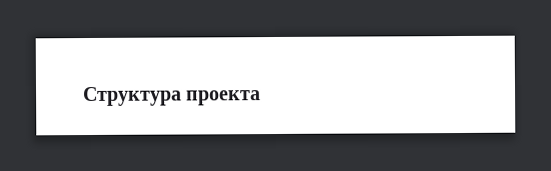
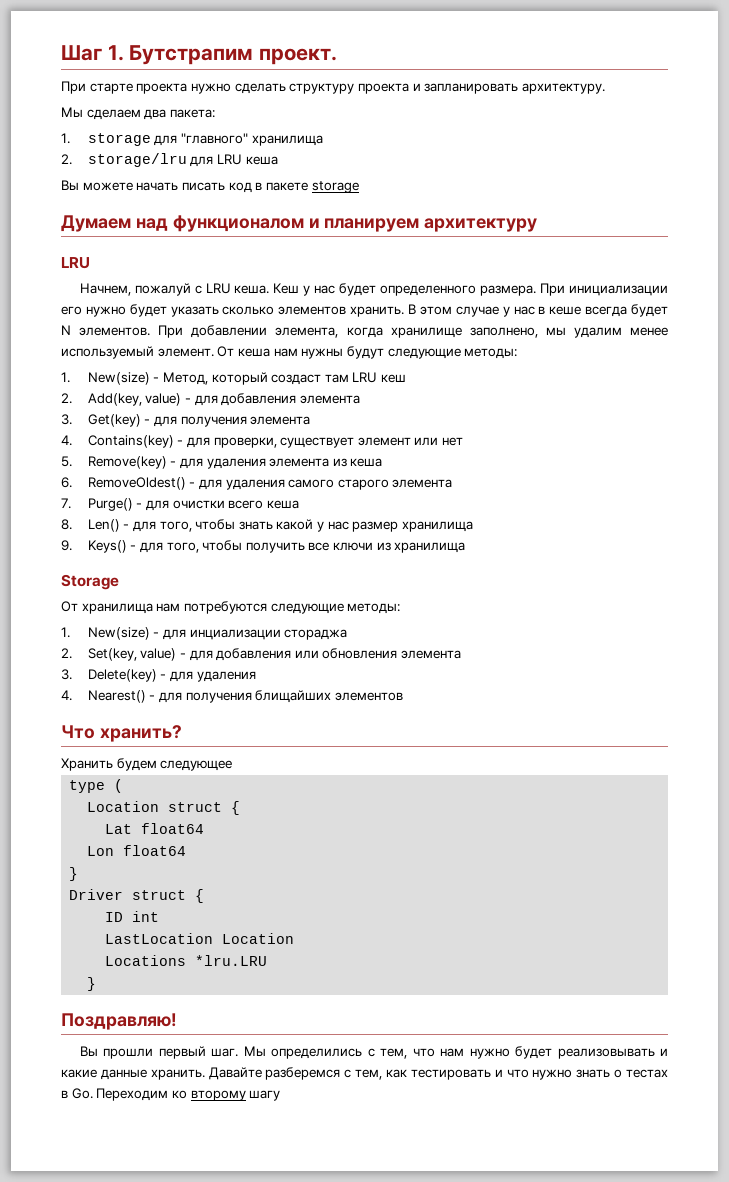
- Структура проекта
+ Шаг 1. Бутстрапим проект.
+ При старте проекта нужно сделать структуру проекта и запланировать архитектуру.
+ Мы сделаем два пакета:
+ 1. storage для "главного" хранилища
+ 2. storage/lru для LRU кеша
+ Вы можете начать писать код в пакете storage
+ Думаем над функционалом и планируем архитектуру
+ LRU
+ Начнем, пожалуй с LRU кеша. Кеш у нас будет определенного размера. При инициализации его нужно будет указать сколько элементов хранить. В этом случае у нас в кеше всегда будет N элементов. При добавлении элемента, когда хранилище заполнено, мы удалим менее используемый элемент. От кеша нам нужны будут следующие методы:
+ 1. New(size) - Метод, который создаст там LRU кеш
+ 2. Add(key, value) - для добавления элемента
+ 3. Get(key) - для получения элемента
+ 4. Contains(key) - для проверки, существует элемент или нет
+ 5. Remove(key) - для удаления элемента из кеша
+ 6. RemoveOldest() - для удаления самого старого элемента
+ 7. Purge() - для очистки всего кеша
+ 8. Len() - для того, чтобы знать какой у нас размер хранилища
+ 9. Keys() - для того, чтобы получить все ключи из хранилища
+ Storage
+ От хранилища нам потребуются следующие методы:
+ 1. New(size) - для инциализации стораджа
+ 2. Set(key, value) - для добавления или обновления элемента
+ 3. Delete(key) - для удаления
+ 4. Nearest() - для получения блищайших элементов
+ Что хранить?
+ Хранить будем следующее
+ type (
+ Location struct {
+ Lat float64
+ Lon float64
+ }
+ Driver struct {
+ ID int
+ LastLocation Location
+ Locations *lru.LRU
+ }
+ Поздравляю!
+ Вы прошли первый шаг. Мы определились с тем, что нам нужно будет реализовывать и какие данные хранить. Давайте разберемся с тем, как тестировать и что нужно знать о тестах в Go. Переходим ко второму шагу

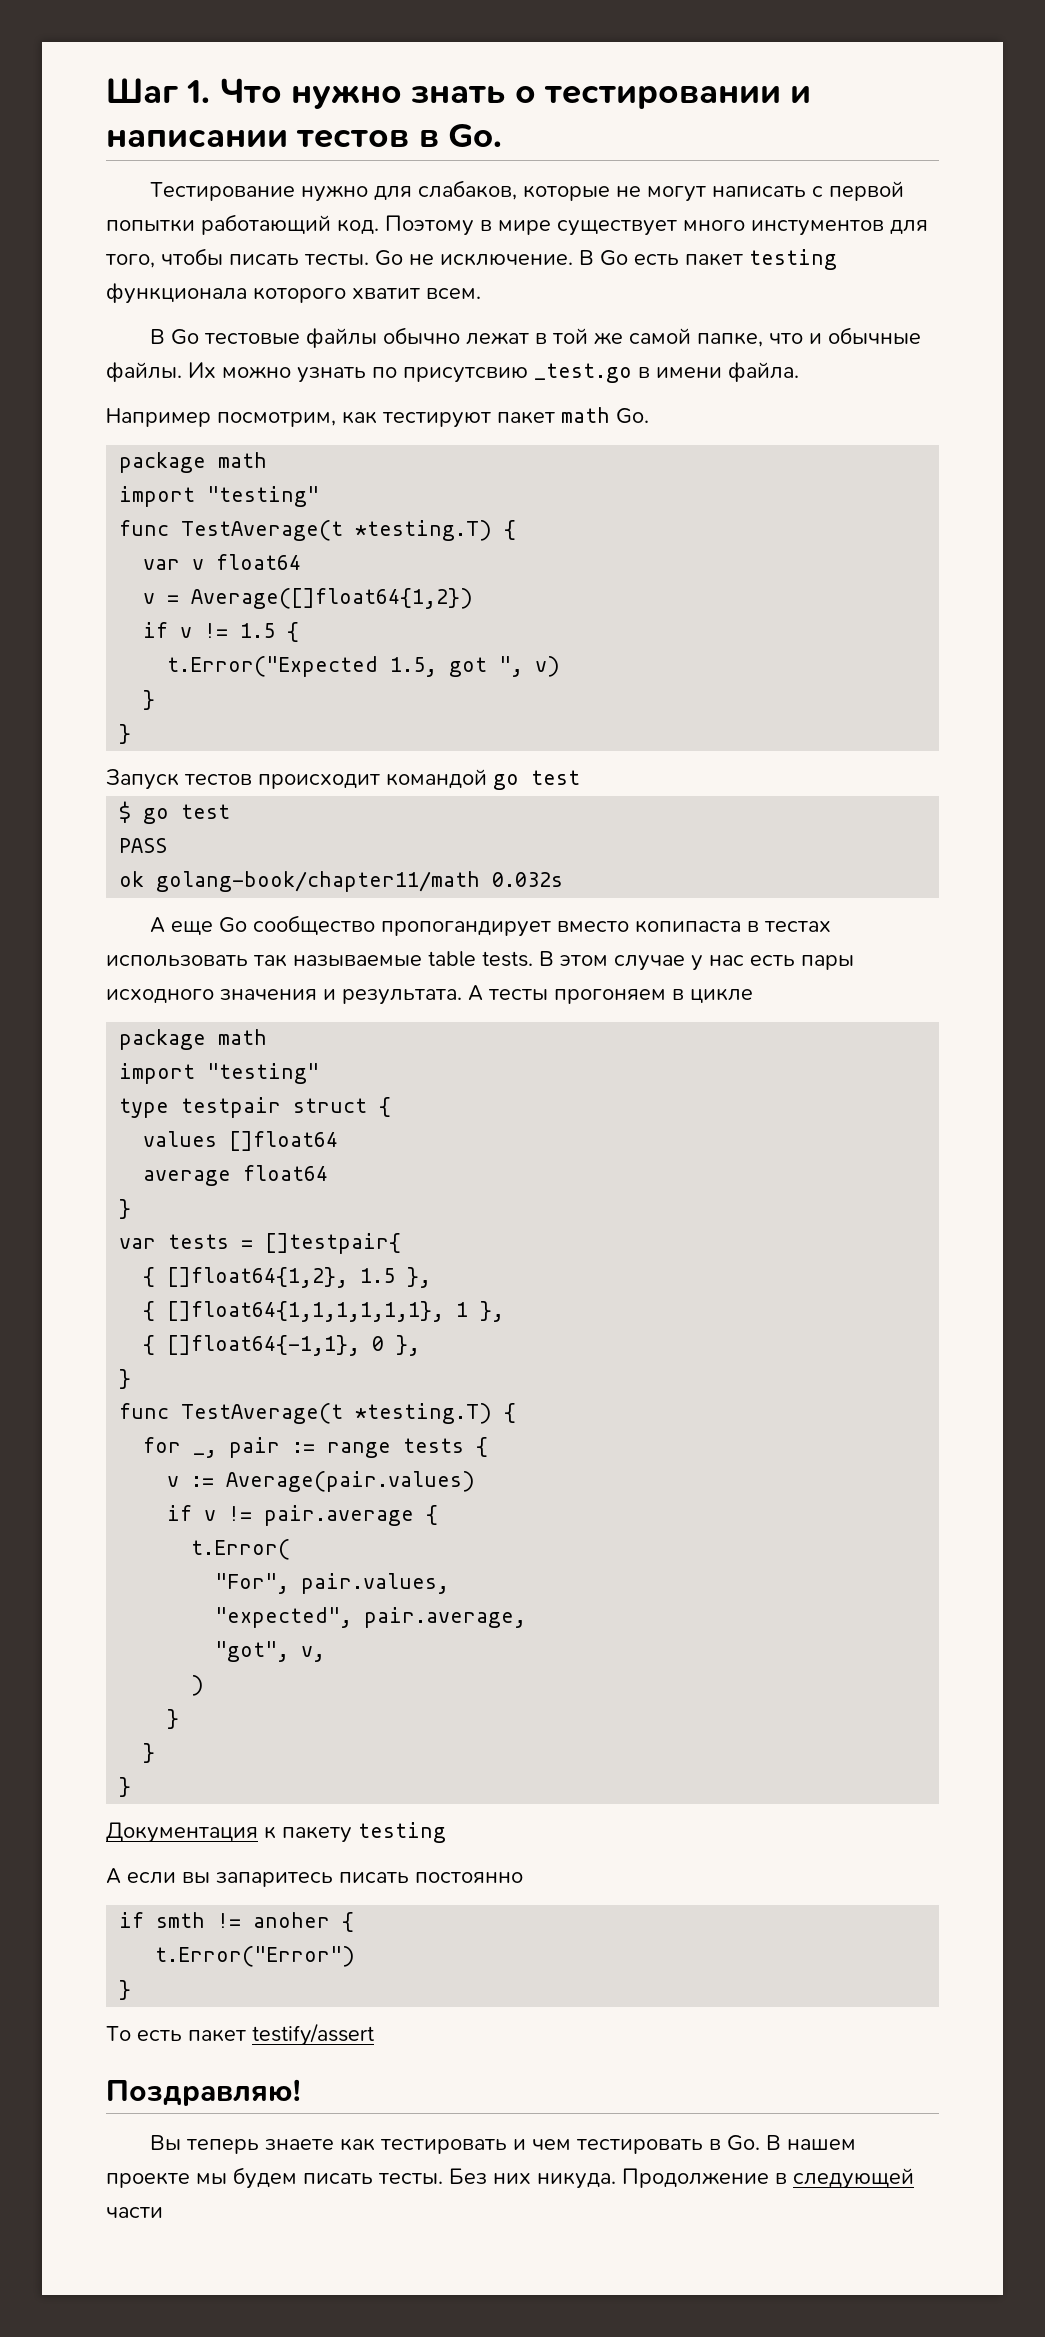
- Шаг 1. Бутстрапим проект.
- При старте проекта нужно сделать структуру проекта и запланировать архитектуру.
- Мы сделаем два пакета:
- 1. storage для "главного" хранилища
- 2. storage/lru для LRU кеша
- Вы можете начать писать код в пакете storage
- Думаем над функционалом и планируем архитектуру
- LRU
- Начнем, пожалуй с LRU кеша. Кеш у нас будет определенного размера. При инициализации его нужно будет указать сколько элементов хранить.
+ Шаг 1. Что нужно знать о тестировании и написании тестов в Go.
+ Тестирование нужно для слабаков, которые не могут написать с первой попытки работающий код. Поэтому в мире существует много инстументов для того, чтобы писать тесты. Go не исключение. В Go есть пакет testing функционала которого хватит всем.
+ В Go тестовые файлы обычно лежат в той же самой папке, что и обычные файлы. Их можно узнать по присутсвию _test.go в имени файла.
+ Например посмотрим, как тестируют пакет math Go.
+ package math
+ import "testing"
+ func TestAverage(t *testing.T) {
+ var v float64
+ v = Average([]float64{1,2})
+ if v != 1.5 {
+ t.Error("Expected 1.5, got ", v)
+ }
+ }
+ Запуск тестов происходит командой go test
+ $ go test
+ PASS
+ ok golang-book/chapter11/math 0.032s
+ А еще Go сообщество пропогандирует вместо копипаста в тестах использовать так называемые table tests.
- В этом случае у нас в кеше всегда будет N элементов. При добавлении элемента, когда хранилище заполнено, мы удалим менее используемый элемент. От кеша нам нужны будут следующие методы:
- 1. New(size) - Метод, который создаст там LRU кеш
- 2. Add(key, value) - для добавления элемента
- 3. Get(key) - для получения элемента
- 4. Contains(key) - для проверки, существует элемент или нет
- 5. Remove(key) - для удаления элемента из кеша
- 6. RemoveOldest() - для удаления самого старого элемента
- 7. Purge() - для очистки всего кеша
- 8. Len() - для того, чтобы знать какой у нас размер хранилища
- 9. Keys() - для того, чтобы получить все ключи из хранилища
- Storage
- От хранилища нам потребуются следующие методы:
- 1. New(size) - для инциализации стораджа
- 2. Set(key, value) - для добавления или обновления элемента
- 3. Delete(key) - для удаления
- 4. Nearest() - для получения блищайших элементов
- Что хранить?
- Хранить будем следующее
+ В этом случае у нас есть пары исходного значения и результата. А тесты прогоняем в цикле
+ package math
+ import "testing"
- type (
- Location struct {
- Lat float64
- Lon float64
+ type testpair struct {
+ values []float64
+ average float64
- Driver struct {
- ID int
- LastLocation Location
- Locations *lru.LRU
+ var tests = []testpair{
+ { []float64{1,2}, 1.5 },
+ { []float64{1,1,1,1,1,1}, 1 },
+ { []float64{-1,1}, 0 },
  }
+ func TestAverage(t *testing.T) {
+ for _, pair := range tests {
+ v := Average(pair.values)
+ if v != pair.average {
+ t.Error(
+ "For", pair.values,
+ "expected", pair.average,
+ "got", v,
+ )
+ }
+ }
+ }
+ Документация к пакету testing
+ А если вы запаритесь писать постоянно
+ if smth != anoher {
+ t.Error("Error")
+ }
+ То есть пакет testify/assert
  Поздравляю!
- Вы прошли первый шаг. Мы определились с тем, что нам нужно будет реализовывать и какие данные хранить. Давайте разберемся с тем, как тестировать и что нужно знать о тестах в Go. Переходим ко второму шагу
+ Вы теперь знаете как тестировать и чем тестировать в Go. В нашем проекте мы будем писать тесты. Без них никуда. Продолжение в следующей части

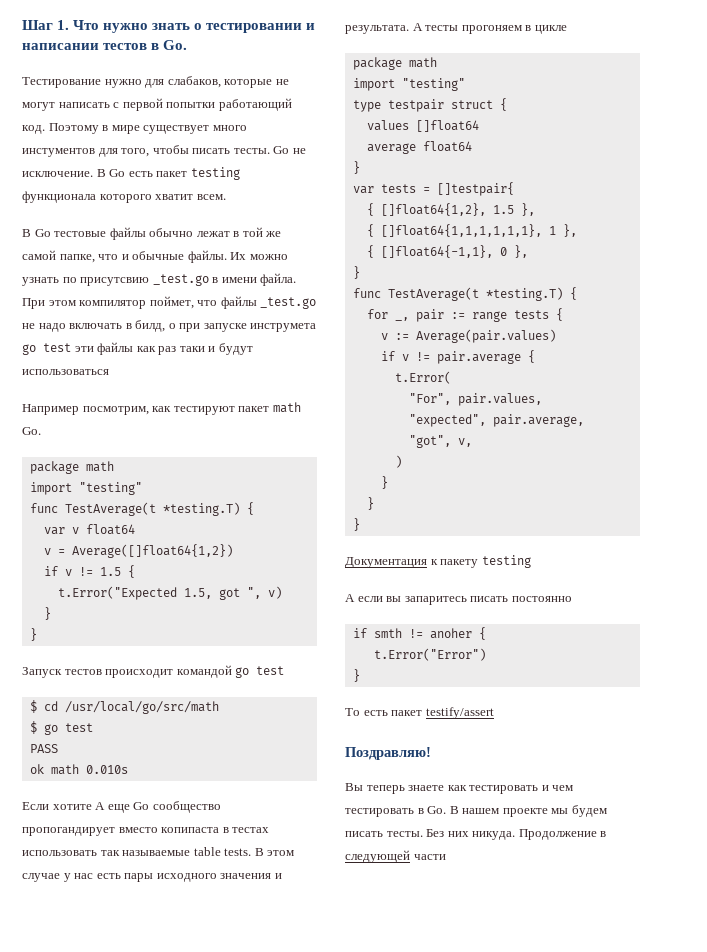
+ При этом компилятор поймет, что файлы _test.go не надо включать в билд, о при запуске инструмета go test эти файлы как раз таки и будут использоваться
+ $ cd /usr/local/go/src/math
- ok golang-book/chapter11/math 0.032s
- А еще Go сообщество пропогандирует вместо копипаста в тестах использовать так называемые table tests.
+ ok math 0.010s
+ Если хотите А еще Go сообщество пропогандирует вместо копипаста в тестах использовать так называемые table tests.

